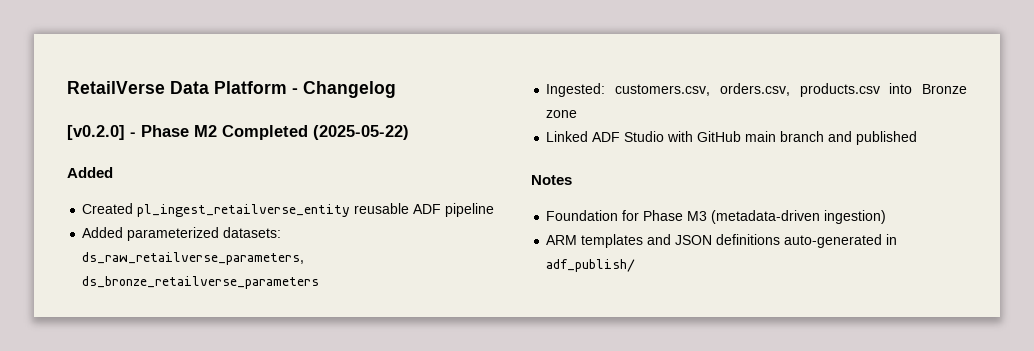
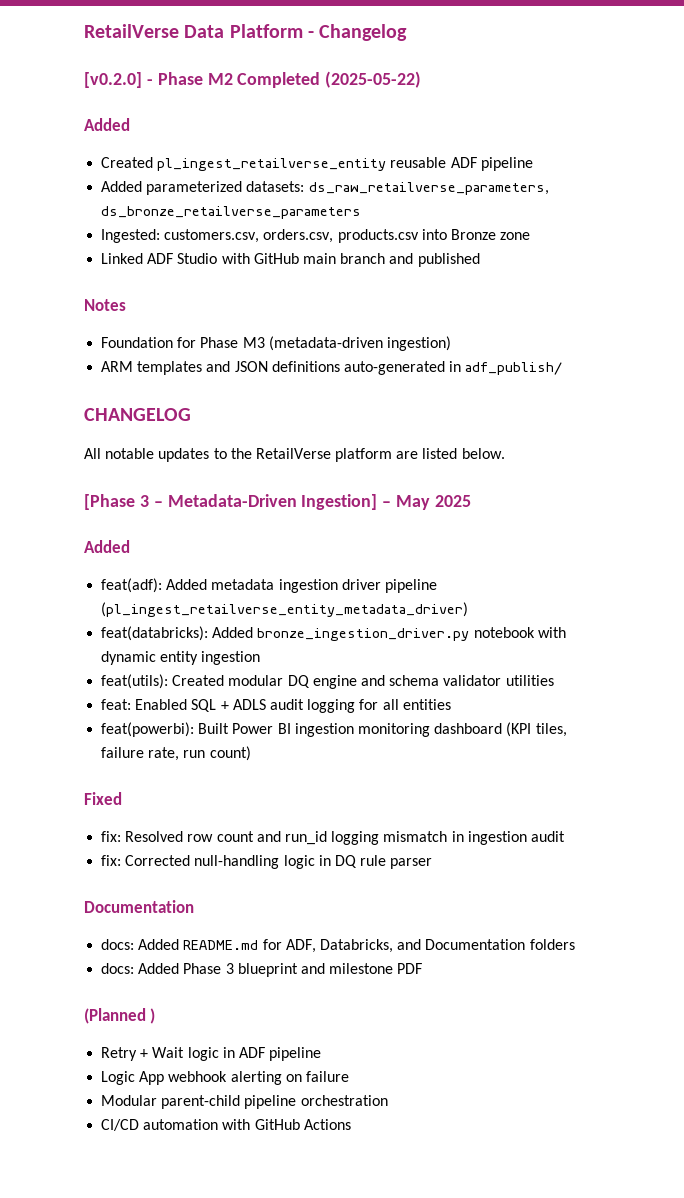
+ CHANGELOG
+ All notable updates to the RetailVerse platform are listed below.
+ [Phase 3 – Metadata-Driven Ingestion] – May 2025
+ Added
+ feat(adf): Added metadata ingestion driver pipeline (pl_ingest_retailverse_entity_metadata_driver)
+ feat(databricks): Added bronze_ingestion_driver.py notebook with dynamic entity ingestion
+ feat(utils): Created modular DQ engine and schema validator utilities
+ feat: Enabled SQL + ADLS audit logging for all entities
+ feat(powerbi): Built Power BI ingestion monitoring dashboard (KPI tiles, failure rate, run count)
+ Fixed
+ fix: Resolved row count and run_id logging mismatch in ingestion audit
+ fix: Corrected null-handling logic in DQ rule parser
+ Documentation
+ docs: Added README.md for ADF, Databricks, and Documentation folders
+ docs: Added Phase 3 blueprint and milestone PDF
+ (Planned )
+ Retry + Wait logic in ADF pipeline
+ Logic App webhook alerting on failure
+ Modular parent-child pipeline orchestration
+ CI/CD automation with GitHub Actions

